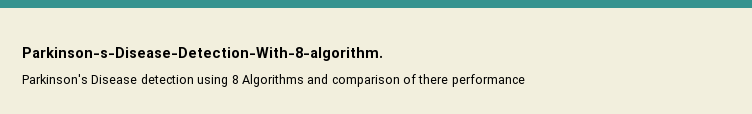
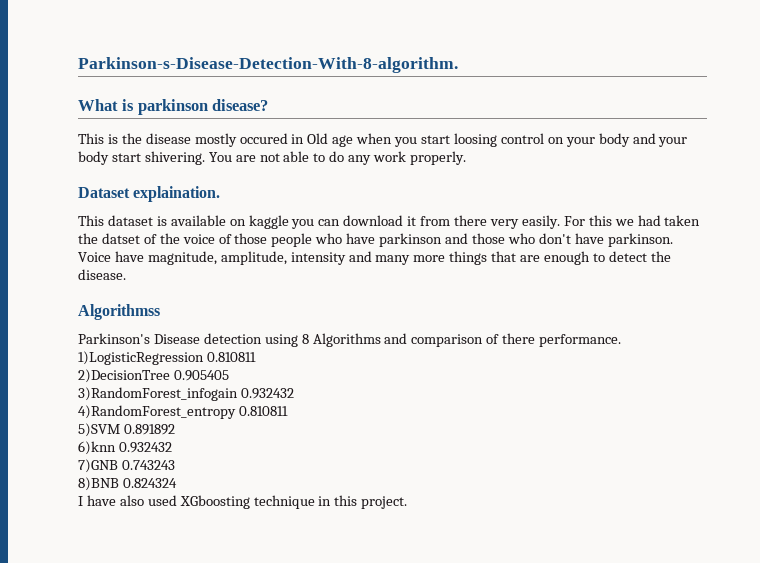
+ What is parkinson disease?
+ This is the disease mostly occured in Old age when you start loosing control on your body and your body start shivering. You are not able to do any work properly.
+ Dataset explaination.
+ This dataset is available on kaggle you can download it from there very easily. For this we had taken the datset of the voice of those people who have parkinson and those who don't have parkinson. Voice have magnitude, amplitude, intensity and many more things that are enough to detect the disease.
+ Algorithmss
- Parkinson's Disease detection using 8 Algorithms and comparison of there performance
+ Parkinson's Disease detection using 8 Algorithms and comparison of there performance. 1)LogisticRegression 0.810811
+ 2)DecisionTree 0.905405
+ 3)RandomForest_infogain 0.932432
+ 4)RandomForest_entropy 0.810811
+ 5)SVM 0.891892
+ 6)knn 0.932432
+ 7)GNB 0.743243
+ 8)BNB 0.824324
+ I have also used XGboosting technique in this project.

